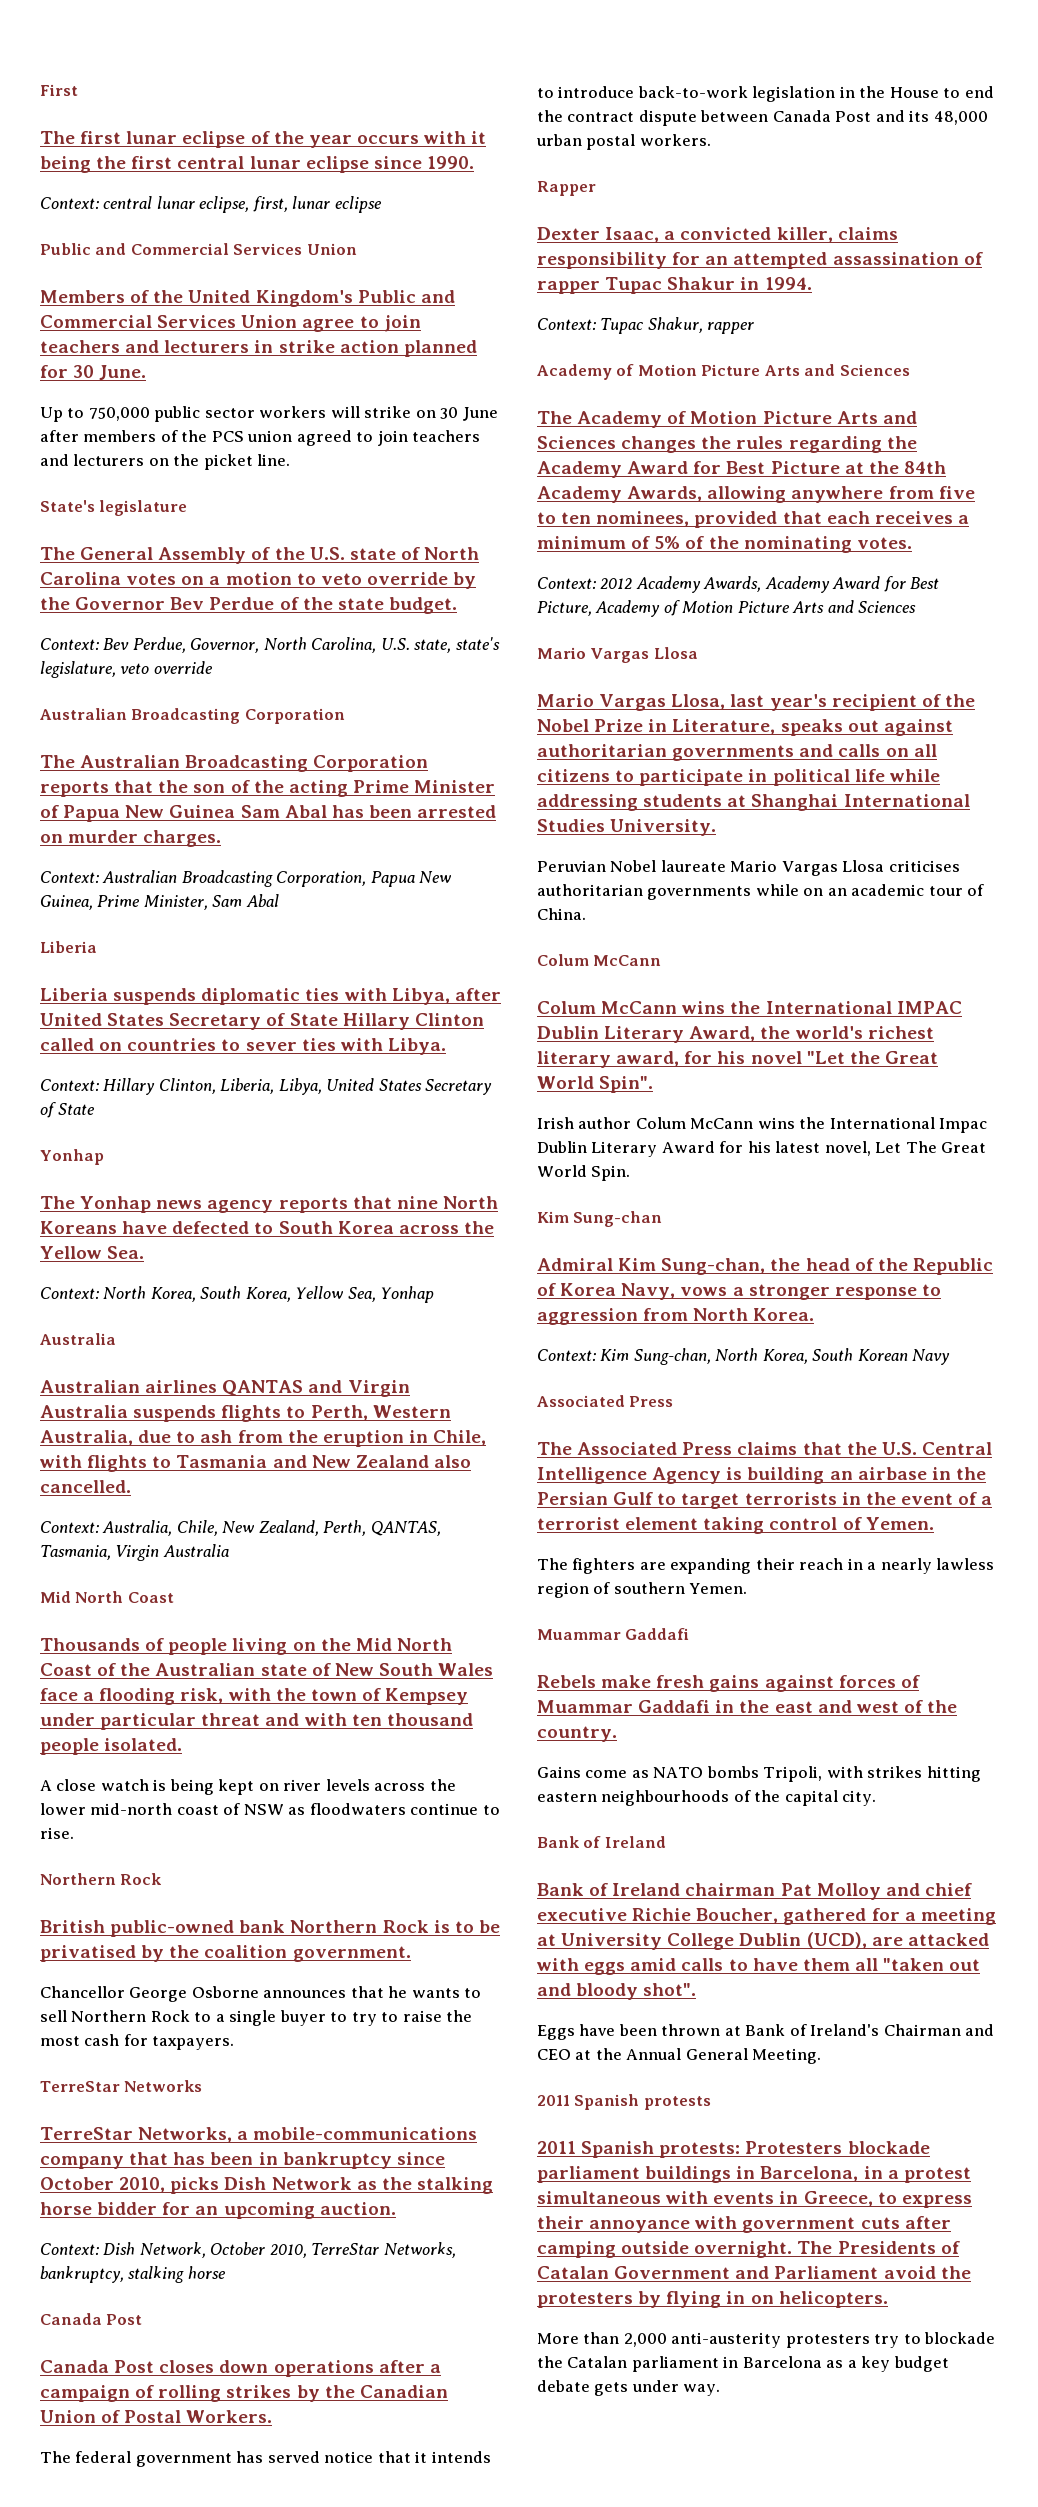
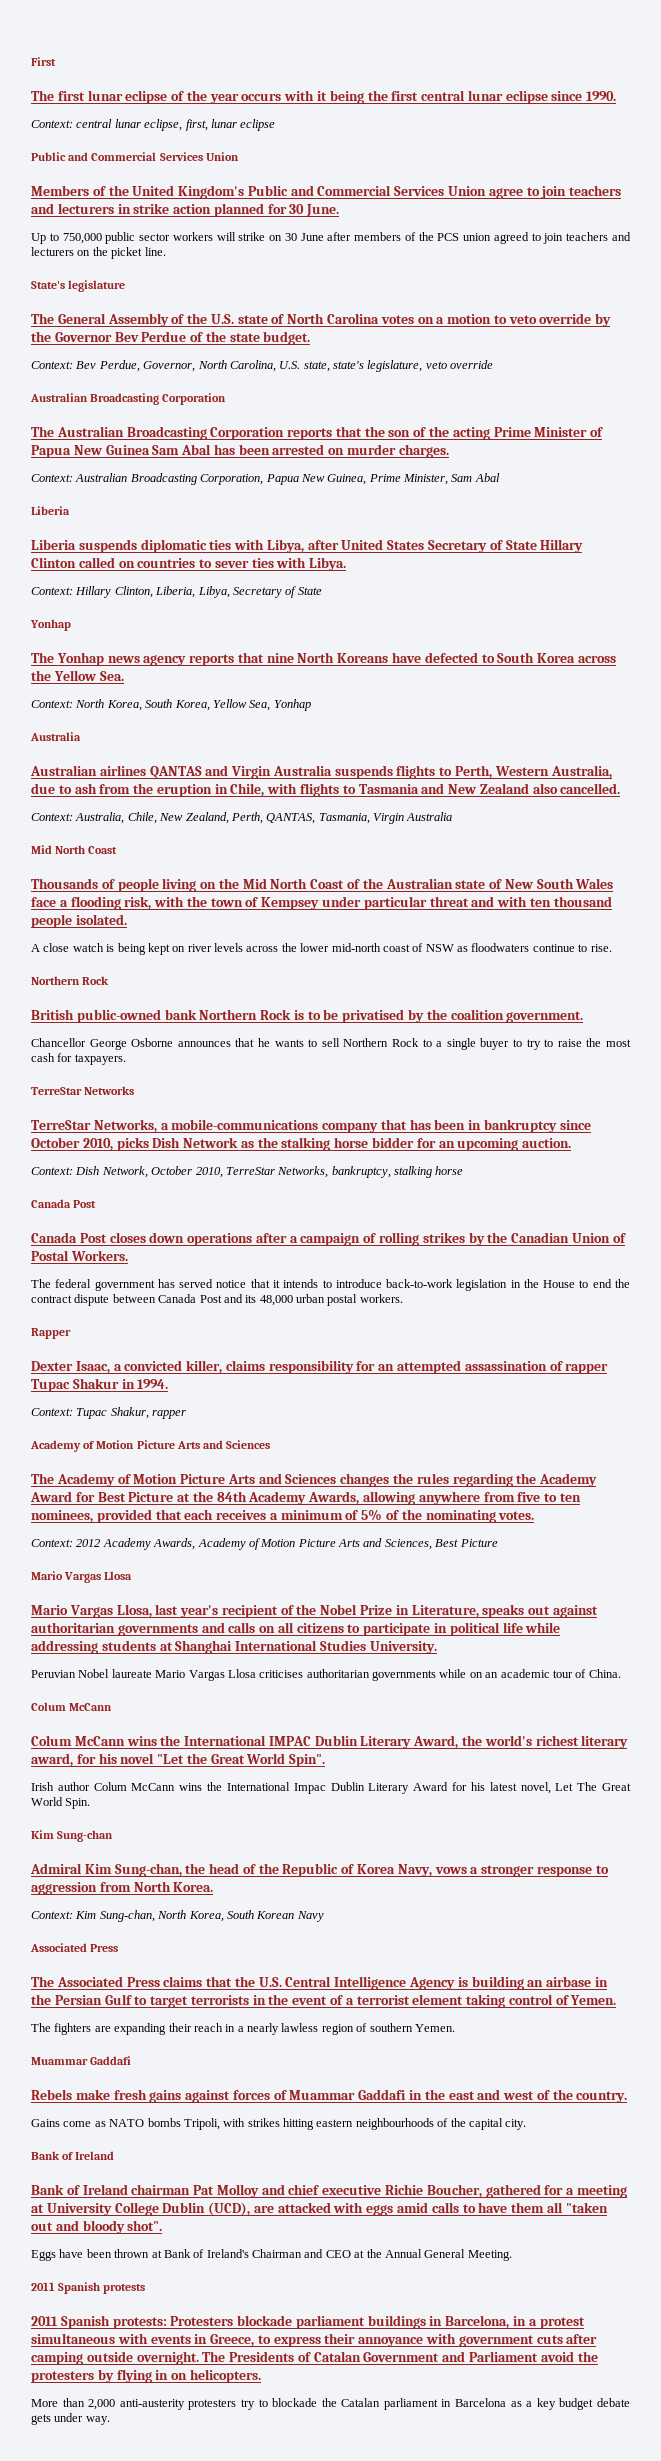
- Context: Hillary Clinton, Liberia, Libya, United States Secretary of State
+ Context: Hillary Clinton, Liberia, Libya, Secretary of State
- Context: 2012 Academy Awards, Academy Award for Best Picture, Academy of Motion Picture Arts and Sciences
+ Context: 2012 Academy Awards, Academy of Motion Picture Arts and Sciences, Best Picture

